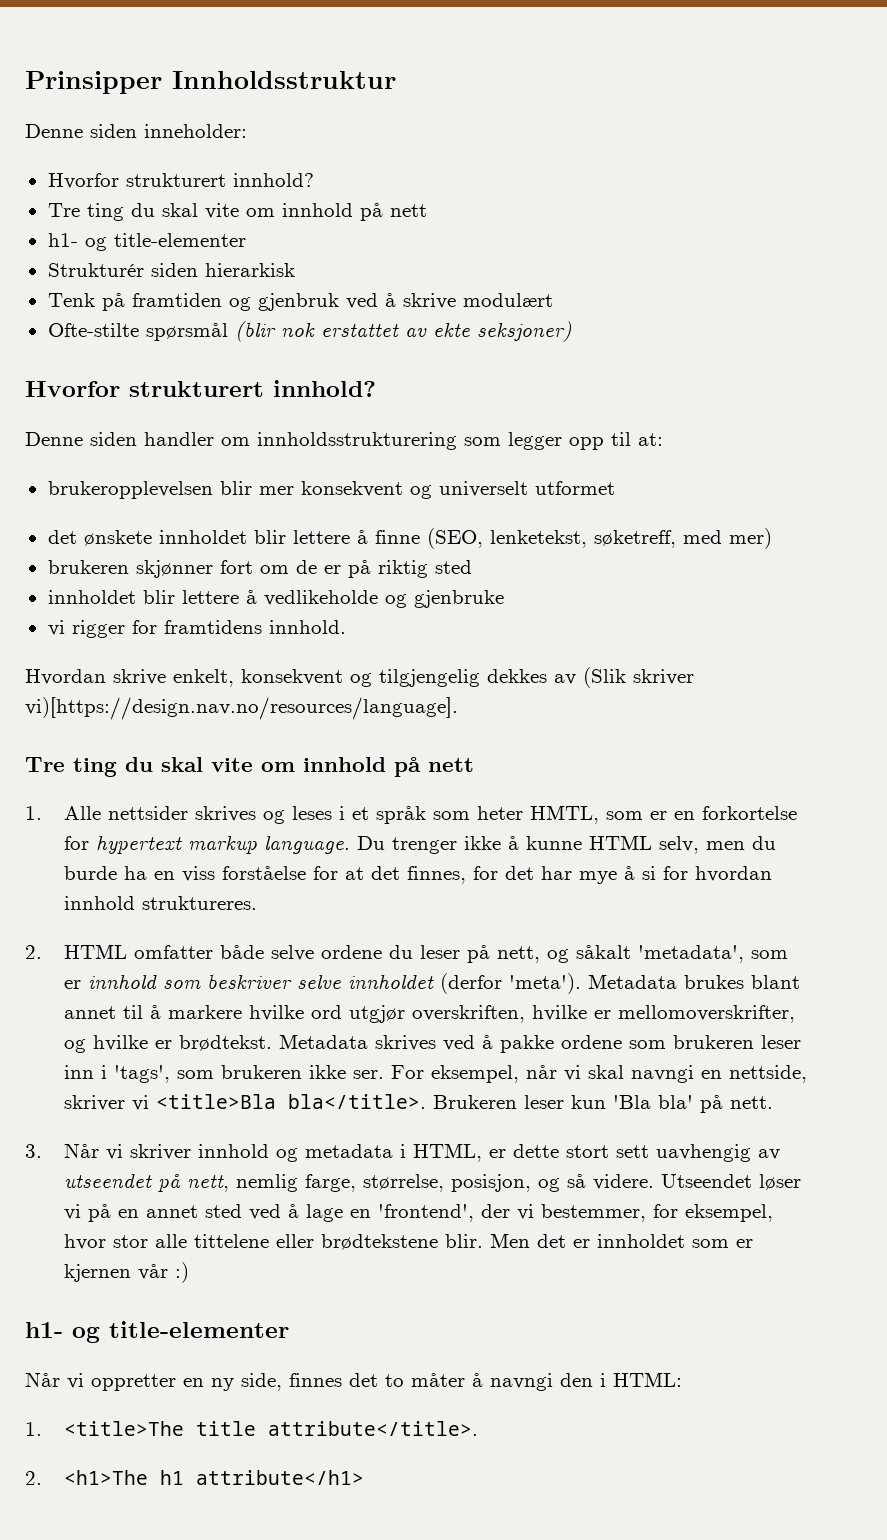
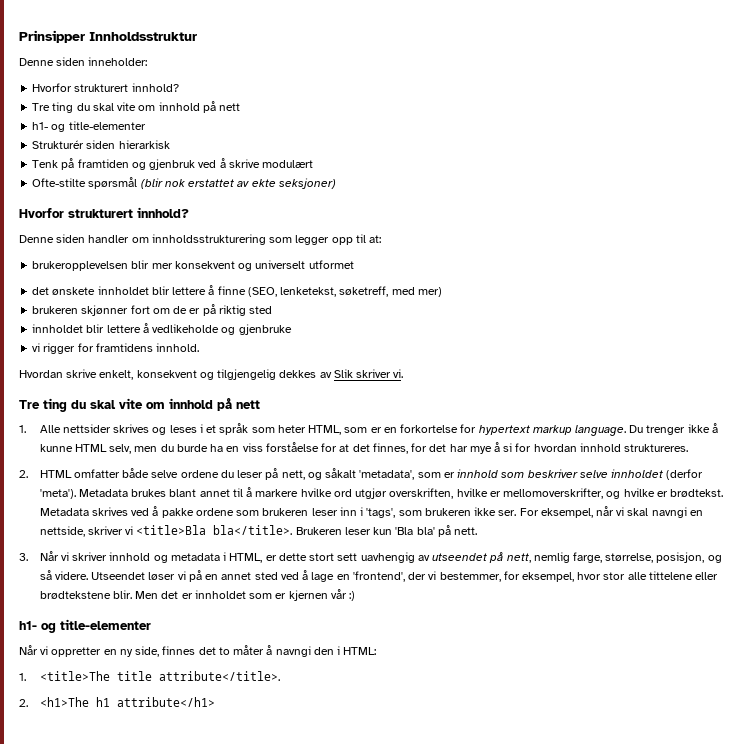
- Hvordan skrive enkelt, konsekvent og tilgjengelig dekkes av (Slik skriver vi)[https://design.nav.no/resources/language].
+ Hvordan skrive enkelt, konsekvent og tilgjengelig dekkes av Slik skriver vi.
- 1. Alle nettsider skrives og leses i et språk som heter HMTL, som er en forkortelse for hypertext markup language.
+ 1. Alle nettsider skrives og leses i et språk som heter HTML, som er en forkortelse for hypertext markup language.

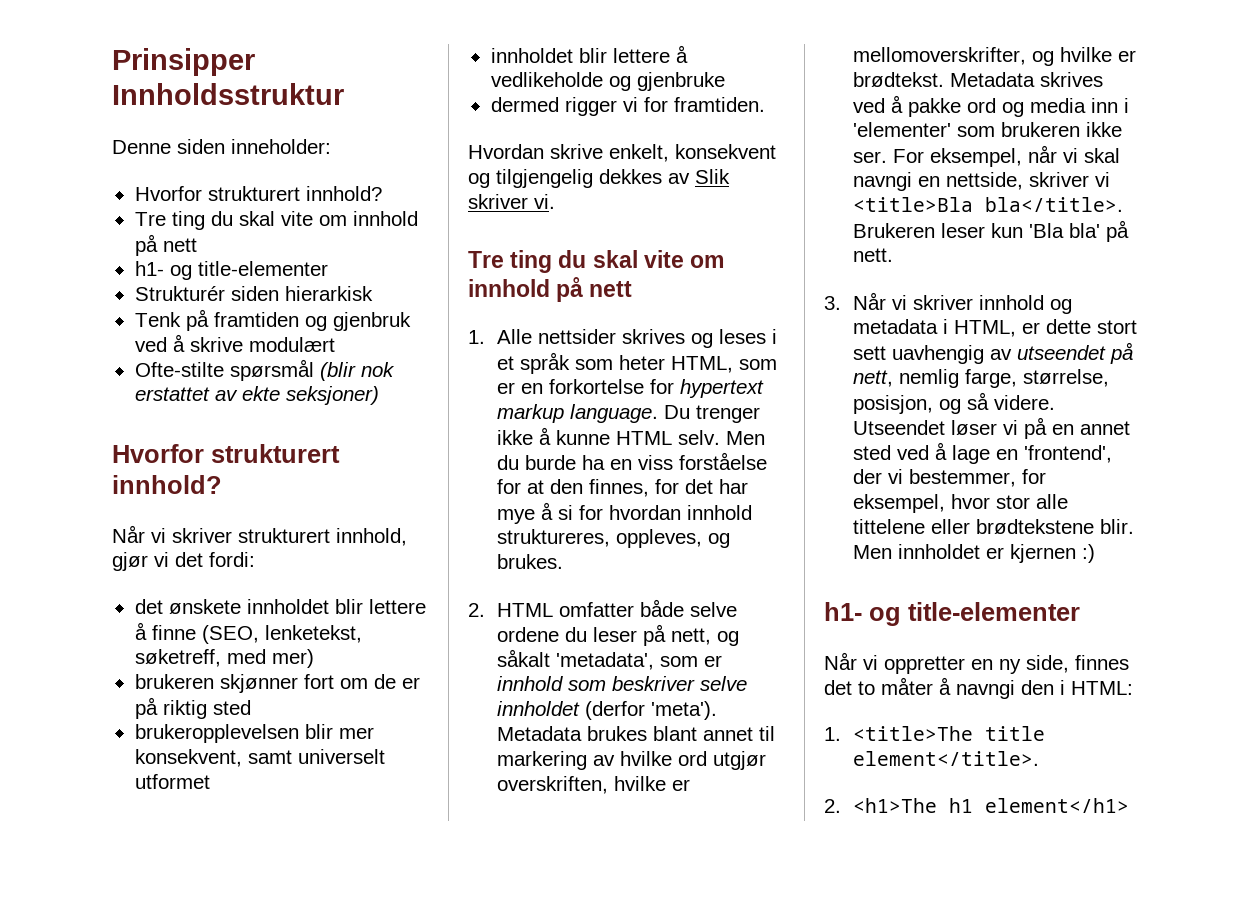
- Denne siden handler om innholdsstrukturering som legger opp til at:
- brukeropplevelsen blir mer konsekvent og universelt utformet
+ Når vi skriver strukturert innhold, gjør vi det fordi:
+ brukeropplevelsen blir mer konsekvent, samt universelt utformet
- vi rigger for framtidens innhold.
+ dermed rigger vi for framtiden.
- Du trenger ikke å kunne HTML selv, men du burde ha en viss forståelse for at det finnes, for det har mye å si for hvordan innhold struktureres.
+ Du trenger ikke å kunne HTML selv. Men du burde ha en viss forståelse for at den finnes, for det har mye å si for hvordan innhold struktureres, oppleves, og brukes.
- Metadata brukes blant annet til å markere hvilke ord utgjør overskriften, hvilke er mellomoverskrifter, og hvilke er brødtekst.
+ Metadata brukes blant annet til markering av hvilke ord utgjør overskriften, hvilke er mellomoverskrifter, og hvilke er brødtekst.
- Metadata skrives ved å pakke ordene som brukeren leser inn i 'tags', som brukeren ikke ser.
+ Metadata skrives ved å pakke ord og media inn i 'elementer' som brukeren ikke ser.
- Men det er innholdet som er kjernen vår :)
+ Men innholdet er kjernen :)
- 1. <title>The title attribute</title>.
+ 1. <title>The title element</title>.
- 2. <h1>The h1 attribute</h1>
+ 2. <h1>The h1 element</h1>

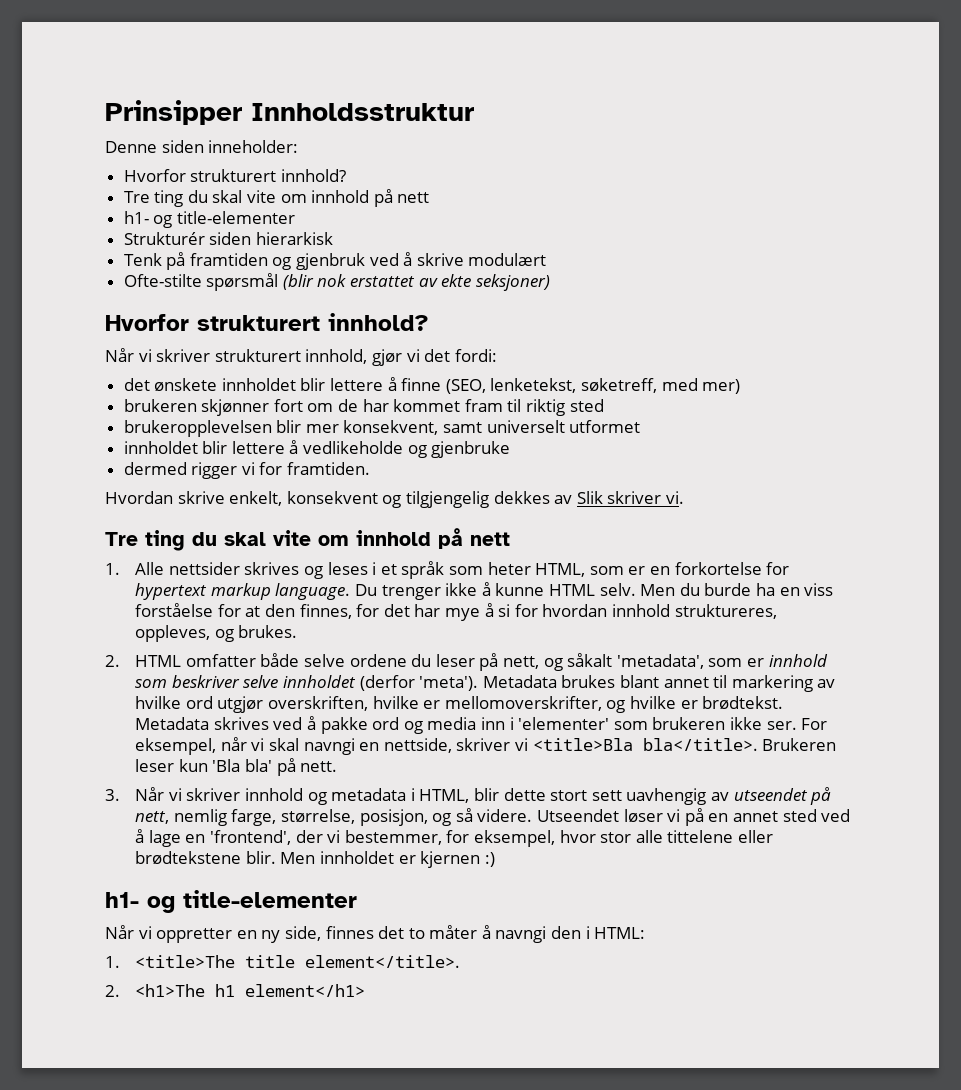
- brukeren skjønner fort om de er på riktig sted
+ brukeren skjønner fort om de har kommet fram til riktig sted
- 3. Når vi skriver innhold og metadata i HTML, er dette stort sett uavhengig av utseendet på nett, nemlig farge, størrelse, posisjon, og så videre.
+ 3. Når vi skriver innhold og metadata i HTML, blir dette stort sett uavhengig av utseendet på nett, nemlig farge, størrelse, posisjon, og så videre.

